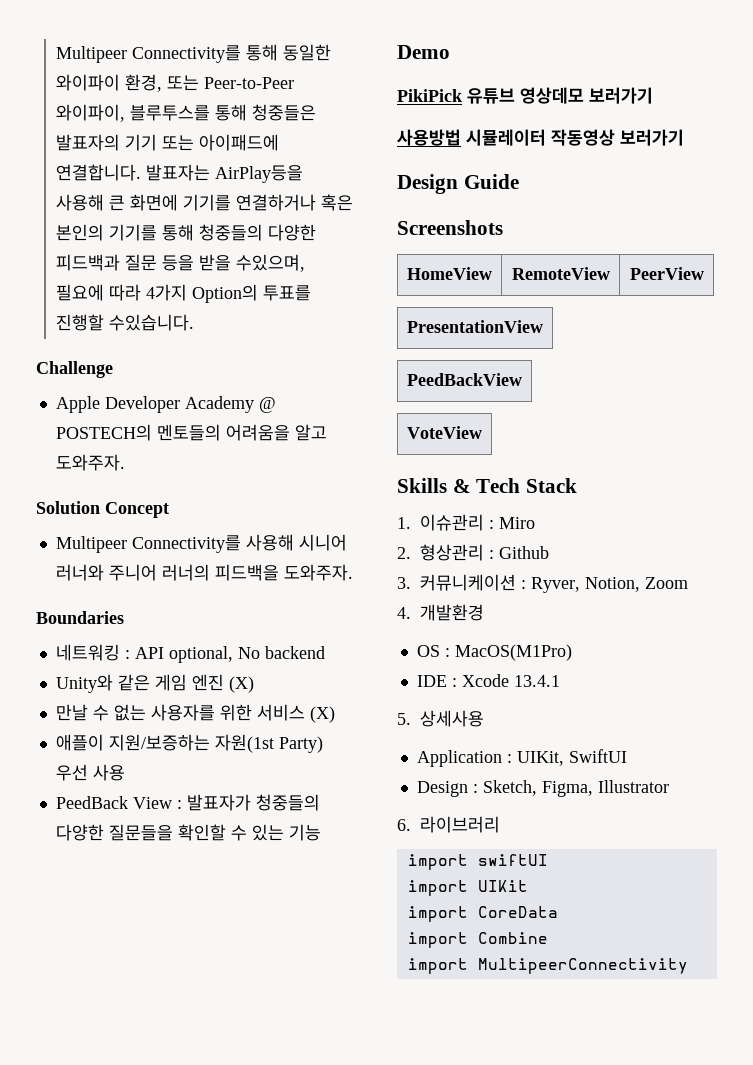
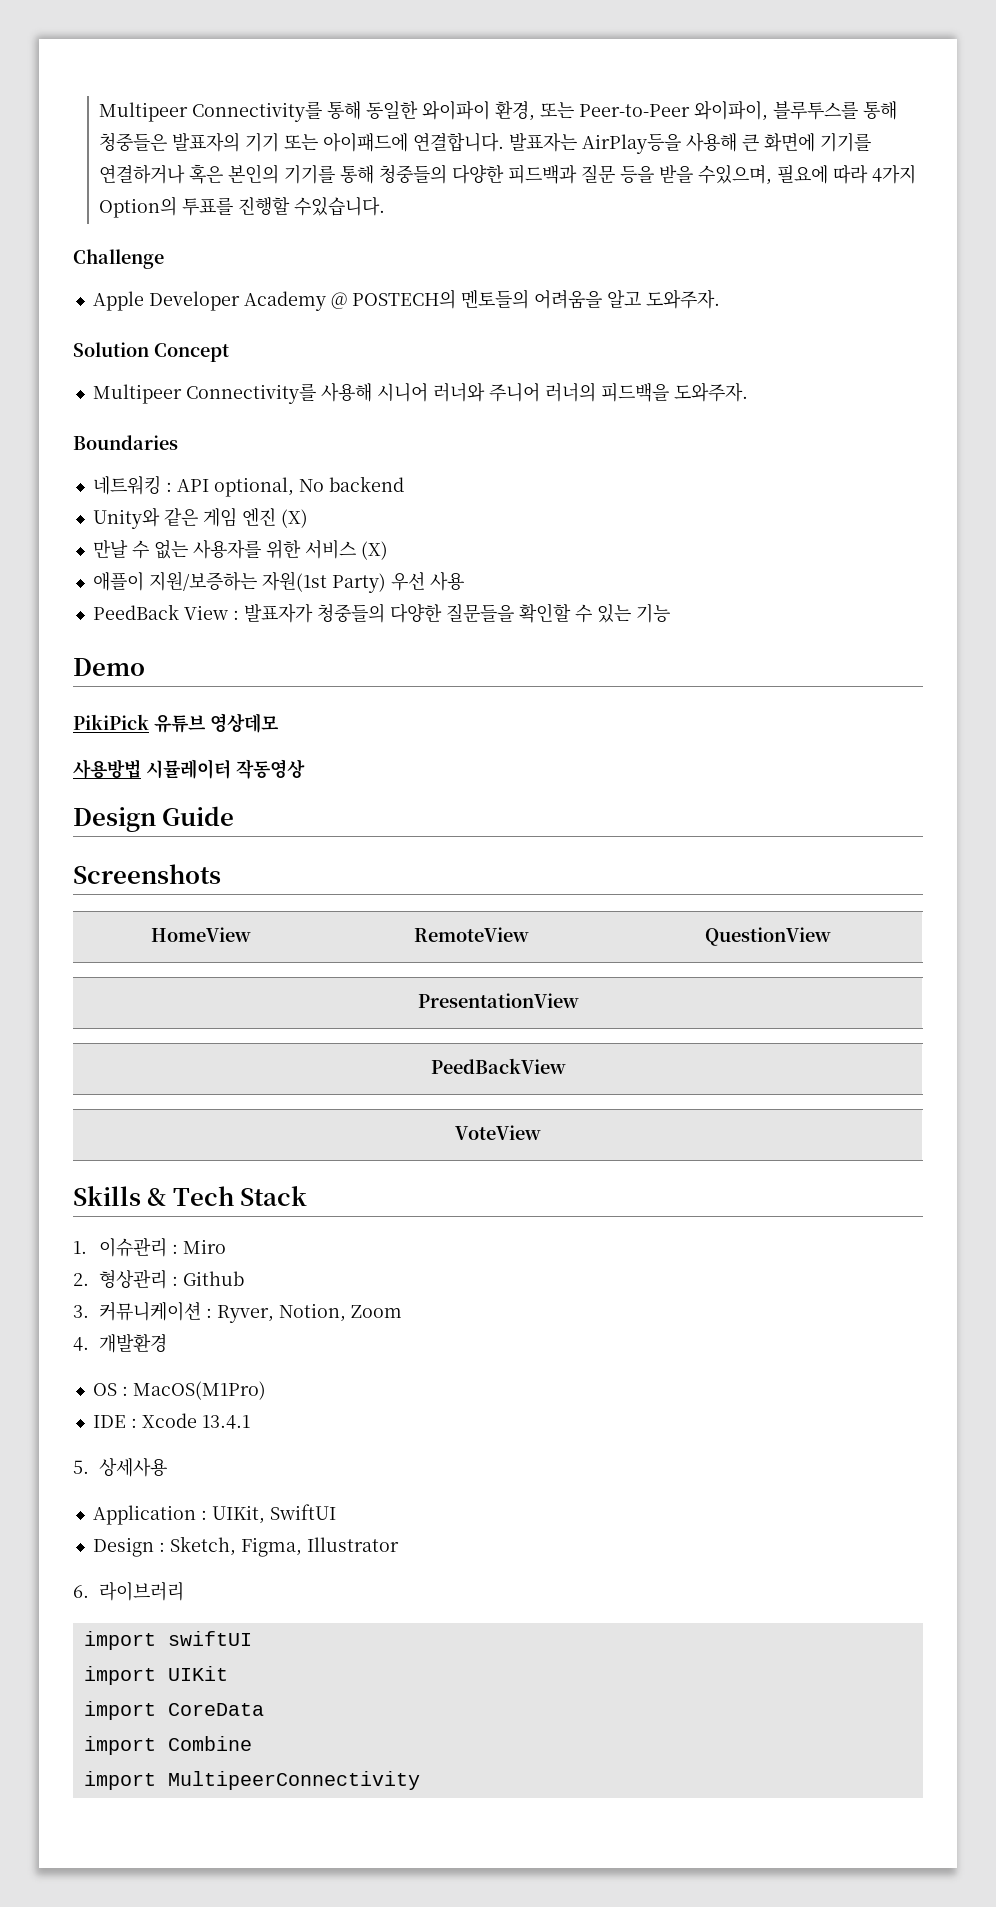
- PikiPick 유튜브 영상데모 보러가기
+ PikiPick 유튜브 영상데모
- 사용방법 시뮬레이터 작동영상 보러가기
+ 사용방법 시뮬레이터 작동영상
- HomeView | RemoteView | PeerView
+ HomeView | RemoteView | QuestionView

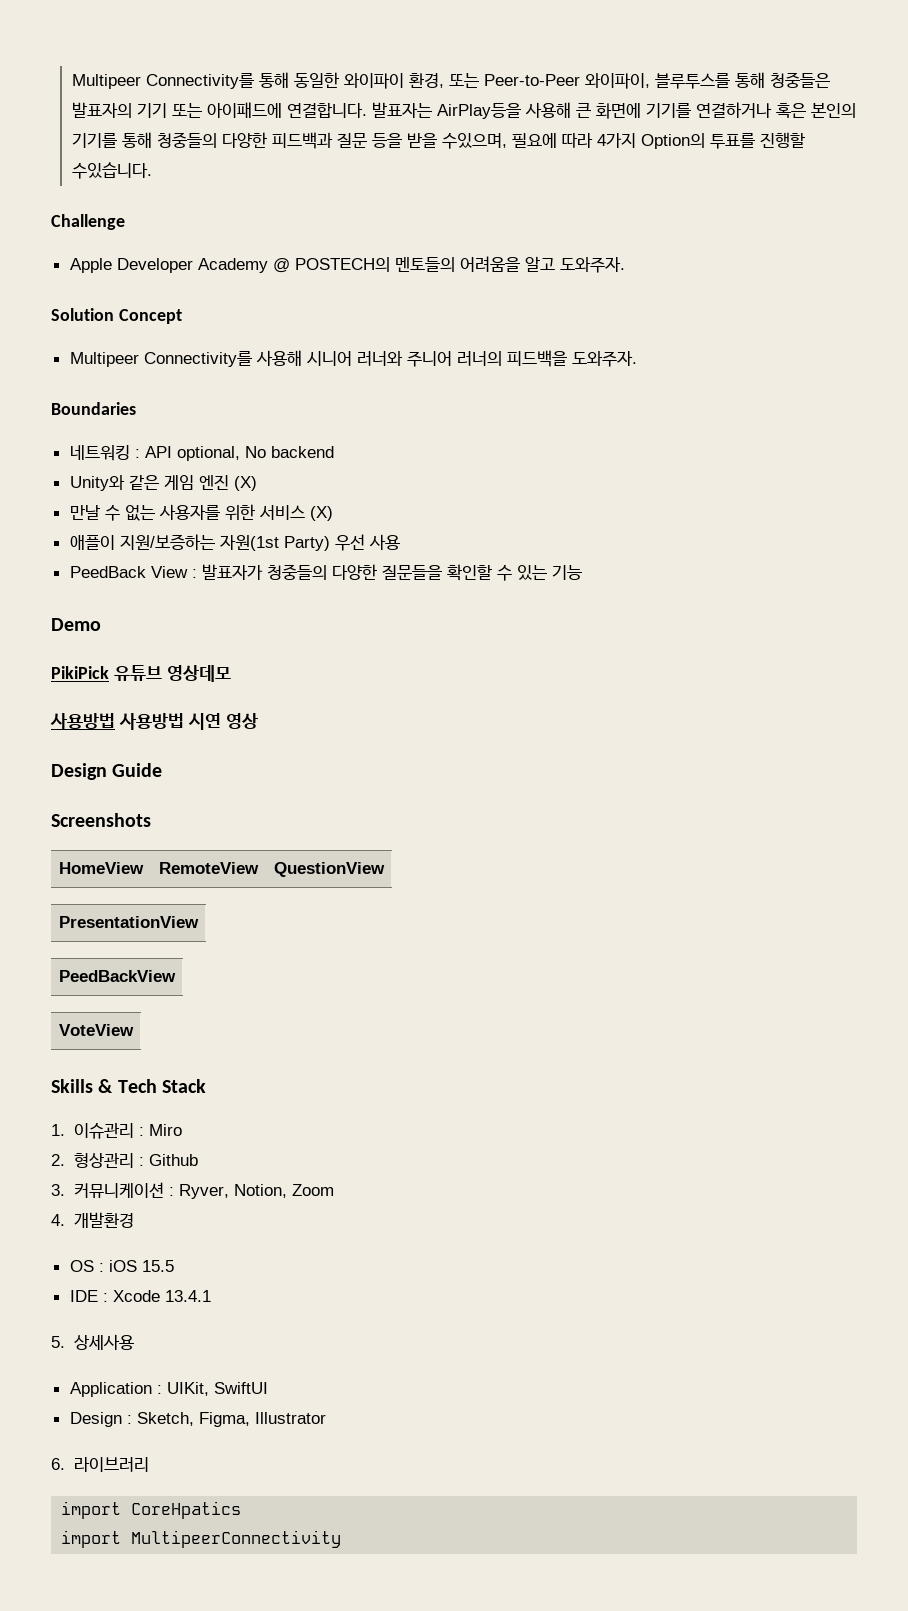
- 사용방법 시뮬레이터 작동영상
+ 사용방법 사용방법 시연 영상
- OS : MacOS(M1Pro)
+ OS : iOS 15.5
- import swiftUI
- import UIKit
- import CoreData
- import Combine
+ import CoreHpatics

